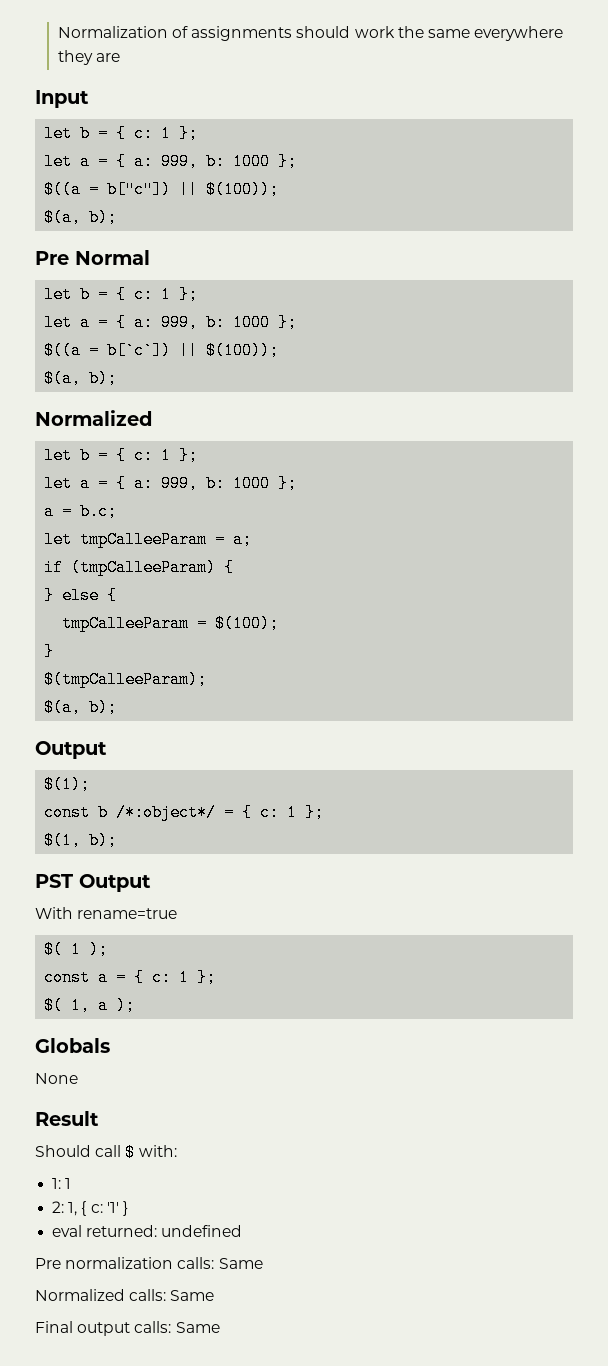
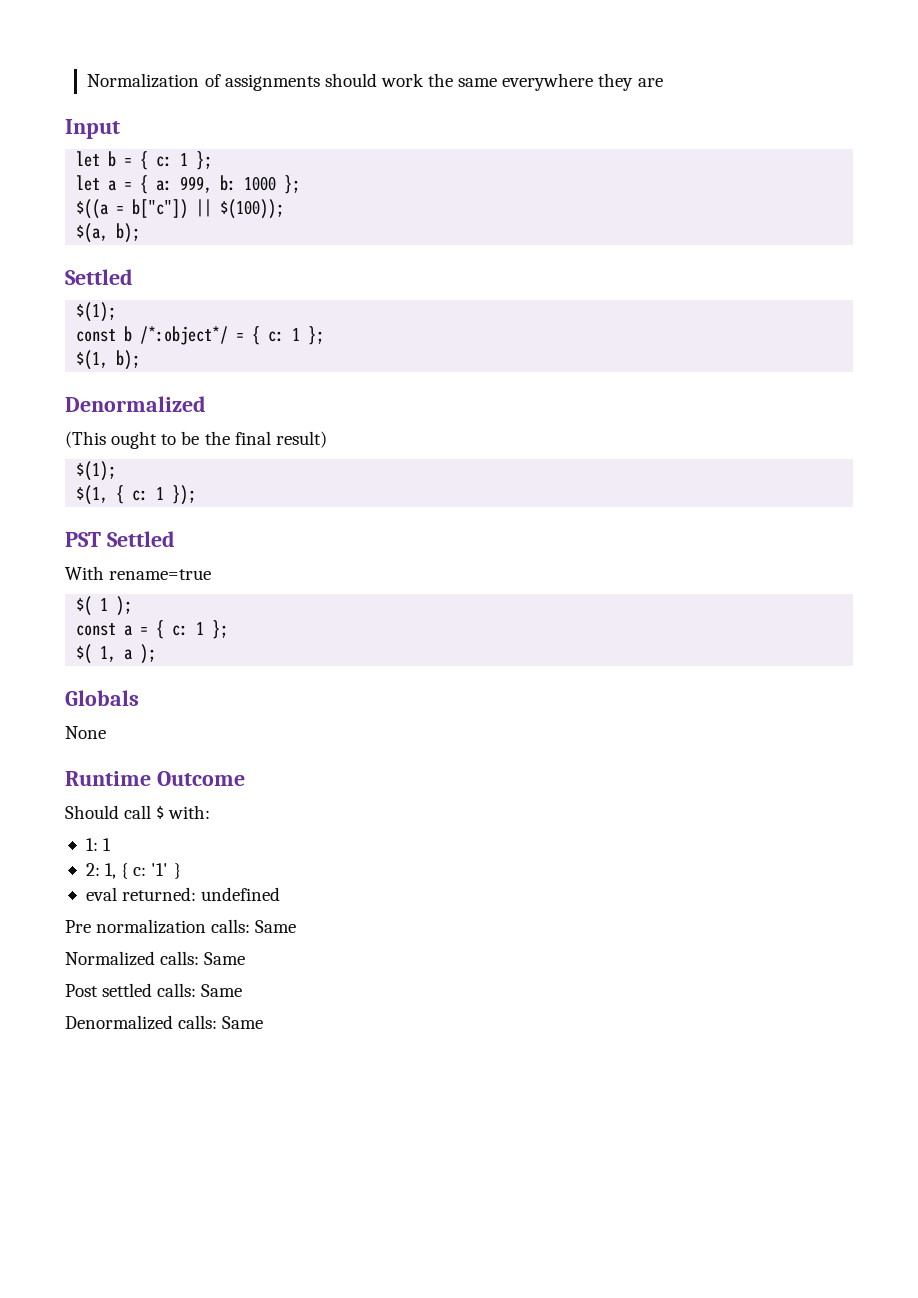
  $((a = b["c"]) || $(100));
  $(a, b);
- Pre Normal
- let b = { c: 1 };
- let a = { a: 999, b: 1000 };
- $((a = b[`c`]) || $(100));
- $(a, b);
- Normalized
- let b = { c: 1 };
- let a = { a: 999, b: 1000 };
- a = b.c;
- let tmpCalleeParam = a;
- if (tmpCalleeParam) {
- } else {
- tmpCalleeParam = $(100);
- }
- $(tmpCalleeParam);
- $(a, b);
- Output
+ Settled
  $(1, b);
+ Denormalized
+ (This ought to be the final result)
+ $(1);
+ $(1, { c: 1 });
- PST Output
+ PST Settled
- Result
+ Runtime Outcome
- Final output calls: Same
+ Post settled calls: Same
+ Denormalized calls: Same

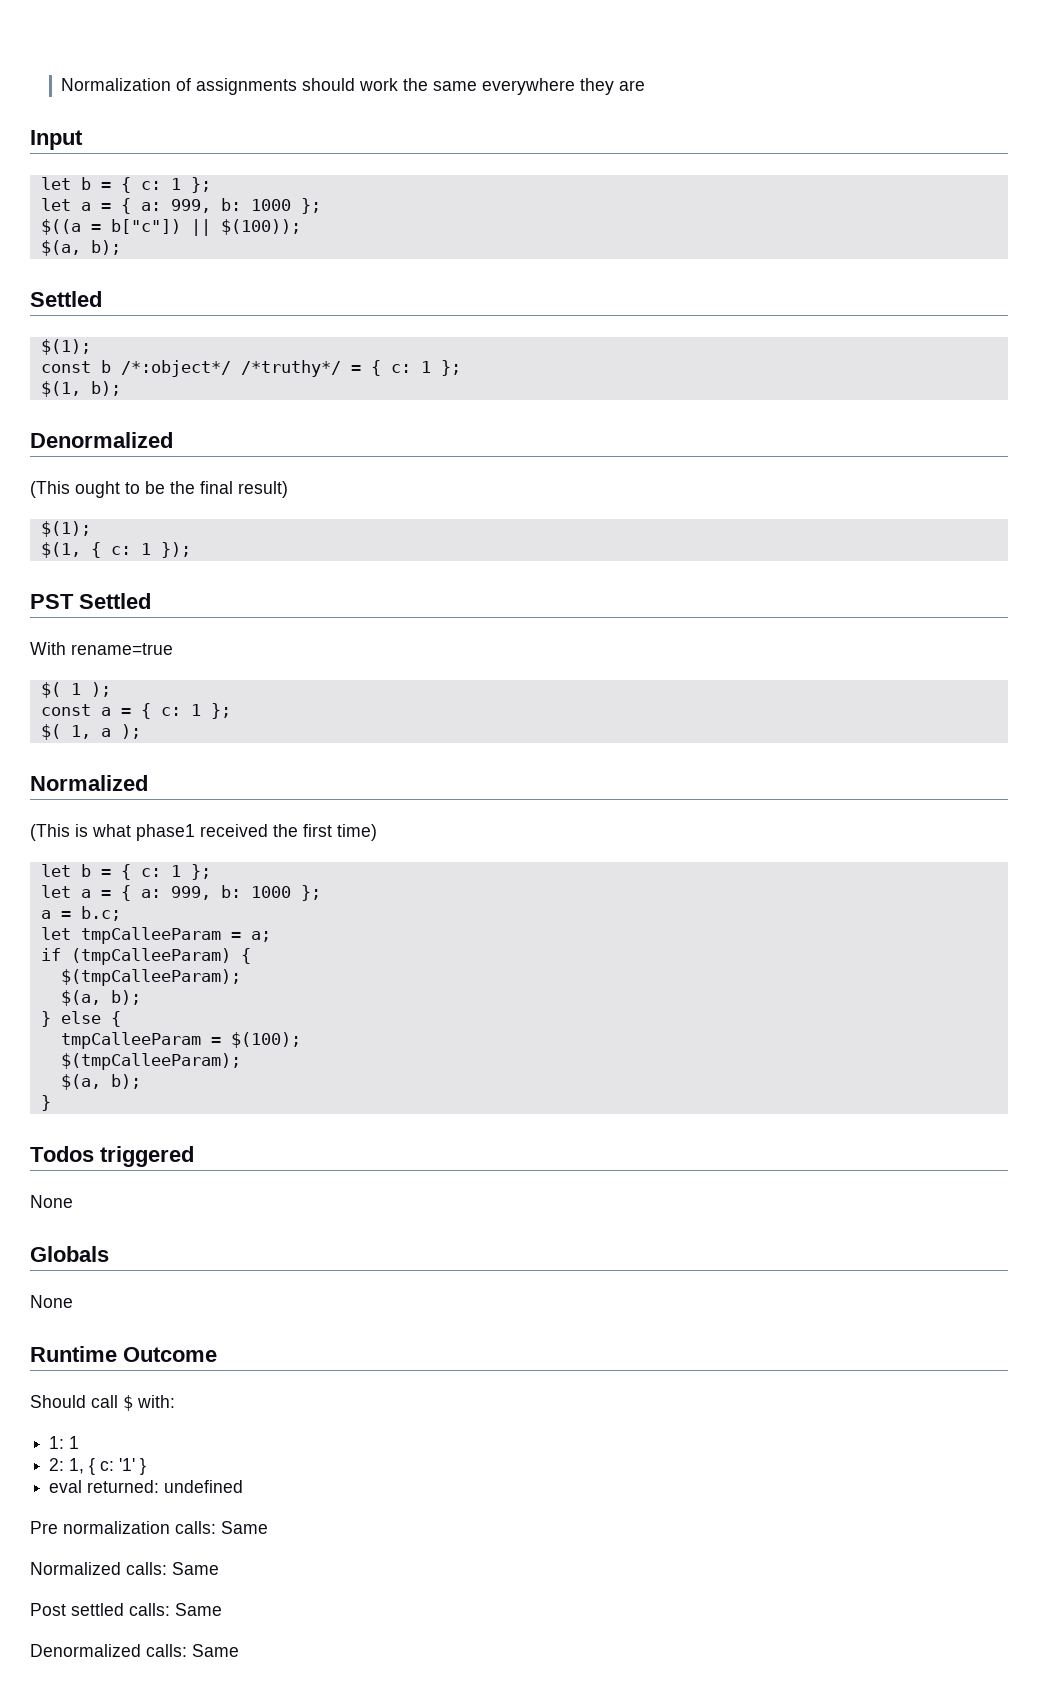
- const b /*:object*/ = { c: 1 };
+ const b /*:object*/ /*truthy*/ = { c: 1 };
  $( 1, a );
+ Normalized
+ (This is what phase1 received the first time)
+ let b = { c: 1 };
+ let a = { a: 999, b: 1000 };
+ a = b.c;
+ let tmpCalleeParam = a;
+ if (tmpCalleeParam) {
+ $(tmpCalleeParam);
+ $(a, b);
+ } else {
+ tmpCalleeParam = $(100);
+ $(tmpCalleeParam);
+ $(a, b);
+ }
+ Todos triggered
+ None

